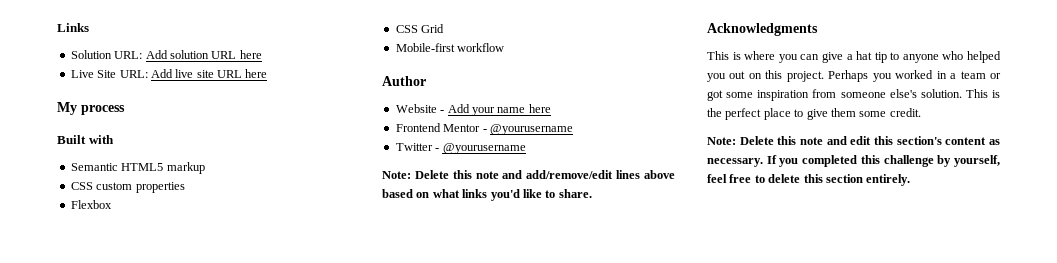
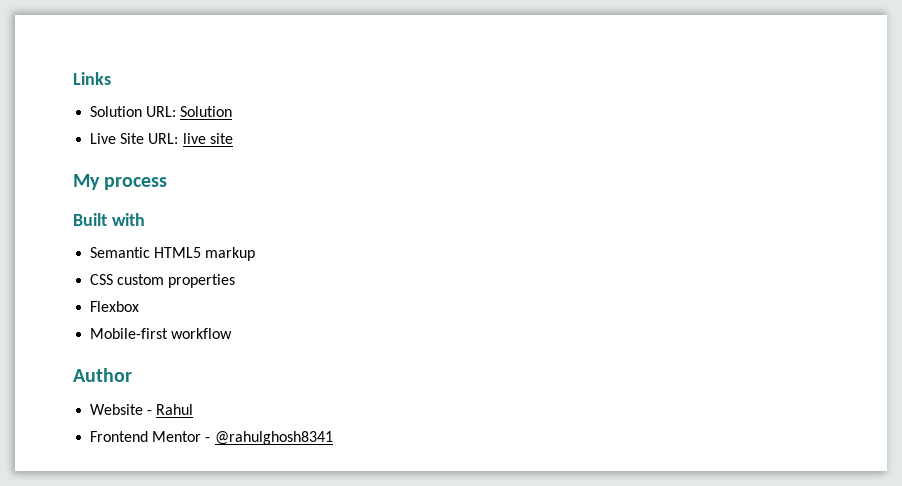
- Solution URL: Add solution URL here
+ Solution URL: Solution
- Live Site URL: Add live site URL here
+ Live Site URL: live site
- CSS Grid
- Website - Add your name here
+ Website - Rahul
- Frontend Mentor - @yourusername
- Twitter - @yourusername
- Note: Delete this note and add/remove/edit lines above based on what links you'd like to share.
- Acknowledgments
- This is where you can give a hat tip to anyone who helped you out on this project. Perhaps you worked in a team or got some inspiration from someone else's solution. This is the perfect place to give them some credit.
- Note: Delete this note and edit this section's content as necessary. If you completed this challenge by yourself, feel free to delete this section entirely.
+ Frontend Mentor - @rahulghosh8341

